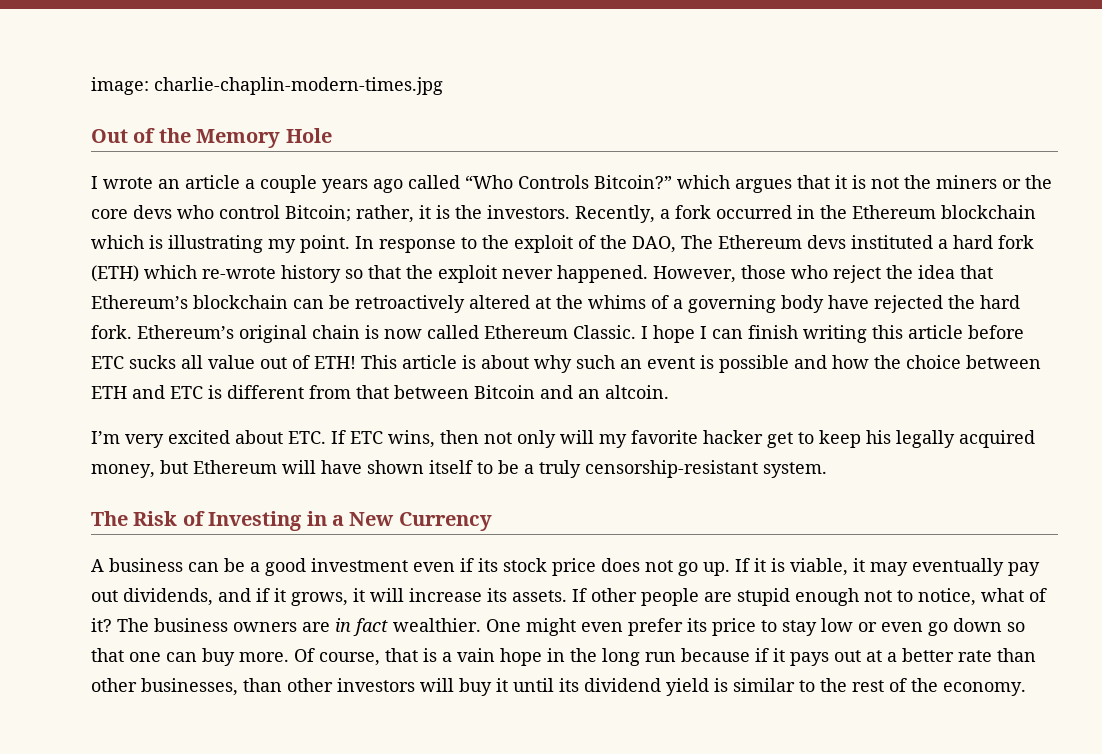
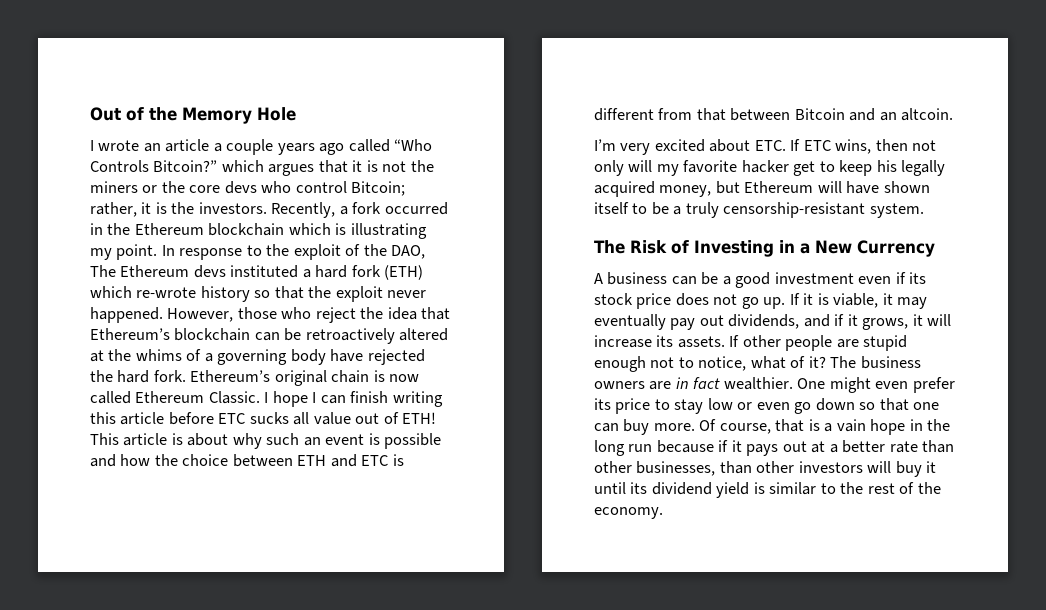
- image: charlie-chaplin-modern-times.jpg

